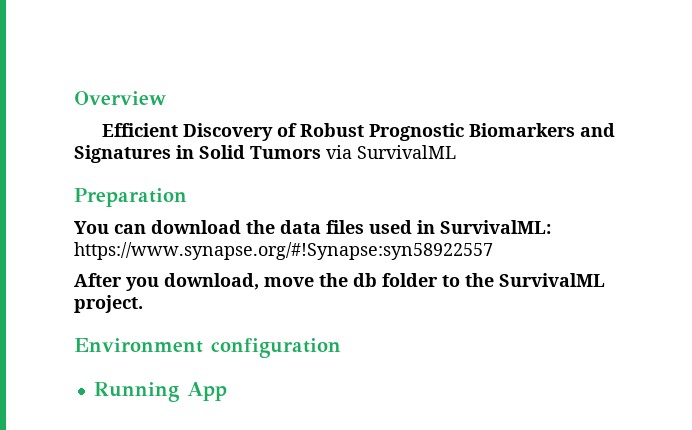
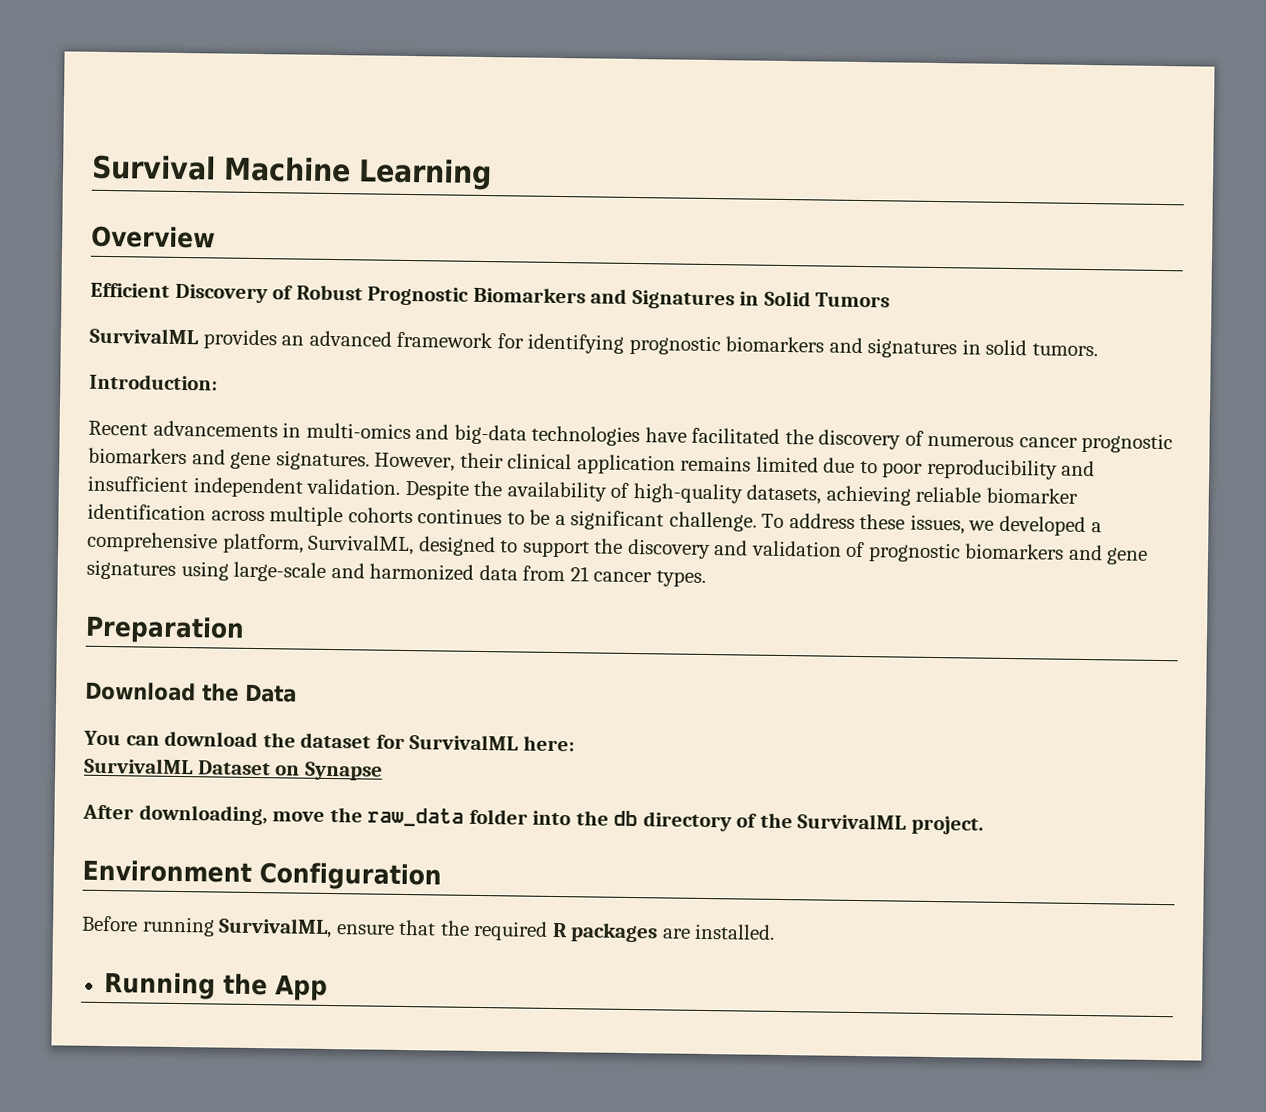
+ Survival Machine Learning
- Efficient Discovery of Robust Prognostic Biomarkers and Signatures in Solid Tumors via SurvivalML
+ Efficient Discovery of Robust Prognostic Biomarkers and Signatures in Solid Tumors
+ SurvivalML provides an advanced framework for identifying prognostic biomarkers and signatures in solid tumors.
+ Introduction:
+ Recent advancements in multi-omics and big-data technologies have facilitated the discovery of numerous cancer prognostic biomarkers and gene signatures. However, their clinical application remains limited due to poor reproducibility and insufficient independent validation. Despite the availability of high-quality datasets, achieving reliable biomarker identification across multiple cohorts continues to be a significant challenge. To address these issues, we developed a comprehensive platform, SurvivalML, designed to support the discovery and validation of prognostic biomarkers and gene signatures using large-scale and harmonized data from 21 cancer types.
  Preparation
- You can download the data files used in SurvivalML: https://www.synapse.org/#!Synapse:syn58922557
- After you download, move the db folder to the SurvivalML project.
- Environment configuration
+ Download the Data
+ You can download the dataset for SurvivalML here:
+ SurvivalML Dataset on Synapse
+ After downloading, move the raw_data folder into the db directory of the SurvivalML project.
+ Environment Configuration
+ Before running SurvivalML, ensure that the required R packages are installed.
- Running App
+ Running the App

